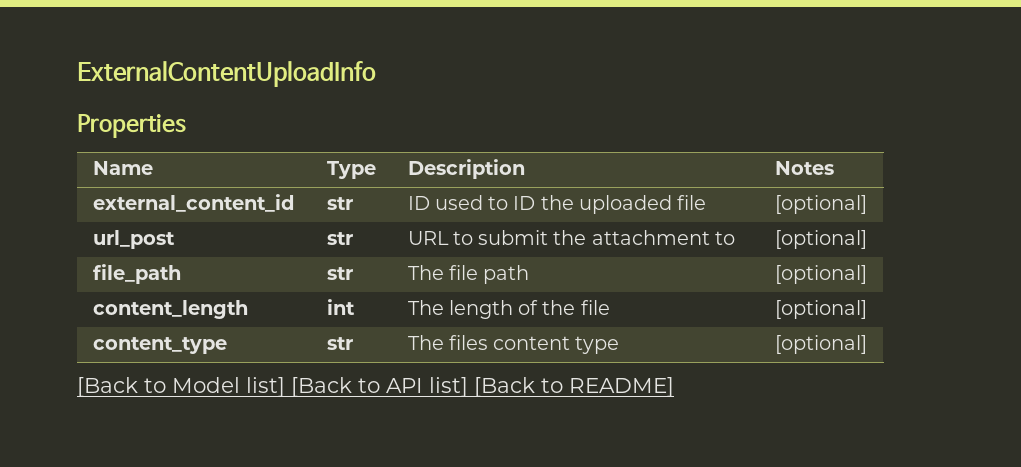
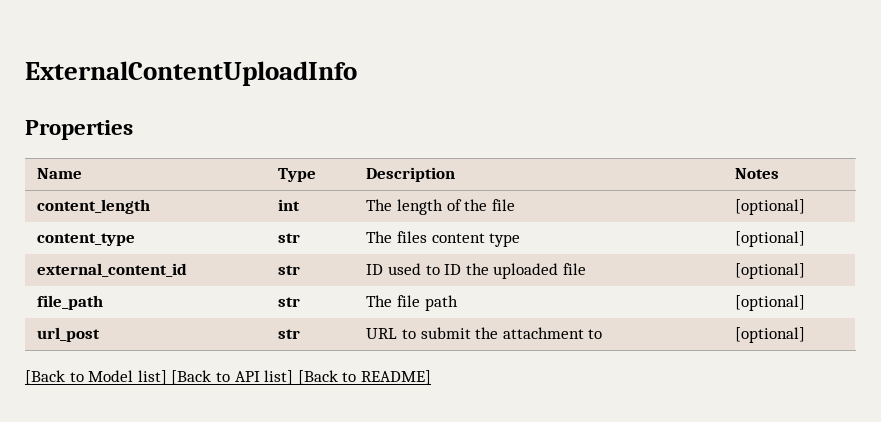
- external_content_id | str | ID used to ID the uploaded file | [optional]
- url_post | str | URL to submit the attachment to | [optional]
- file_path | str | The file path | [optional]
+ external_content_id | str | ID used to ID the uploaded file | [optional]
+ file_path | str | The file path | [optional]
+ url_post | str | URL to submit the attachment to | [optional]

